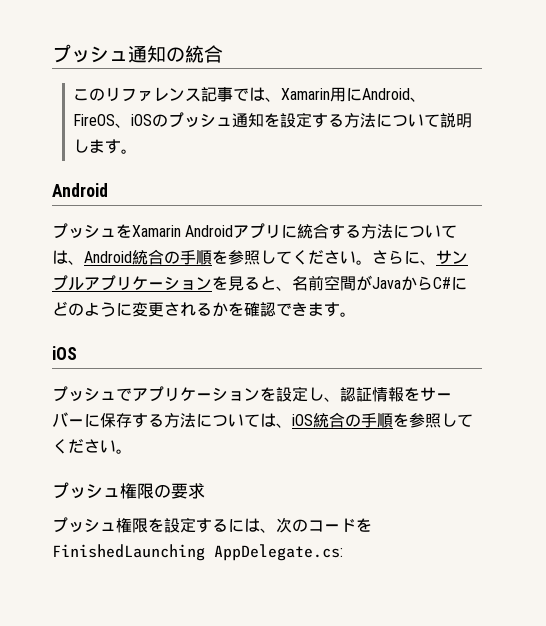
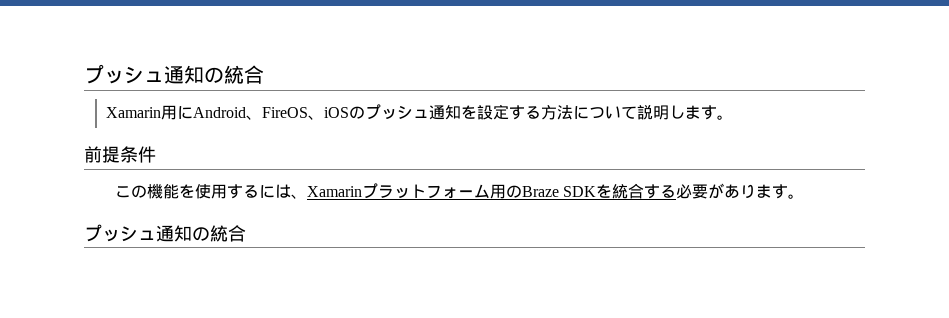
- このリファレンス記事では、Xamarin用にAndroid、FireOS、iOSのプッシュ通知を設定する方法について説明します。
- Android
- プッシュをXamarin Androidアプリに統合する方法については、Android統合の手順を参照してください。さらに、サンプルアプリケーションを見ると、名前空間がJavaからC#にどのように変更されるかを確認できます。
- iOS
- プッシュでアプリケーションを設定し、認証情報をサーバーに保存する方法については、iOS統合の手順を参照してください。
- プッシュ権限の要求
- プッシュ権限を設定するには、次のコードをFinishedLaunching AppDelegate.cs:
+ Xamarin用にAndroid、FireOS、iOSのプッシュ通知を設定する方法について説明します。
+ 前提条件
+ この機能を使用するには、Xamarinプラットフォーム用のBraze SDKを統合する必要があります。
+ プッシュ通知の統合

